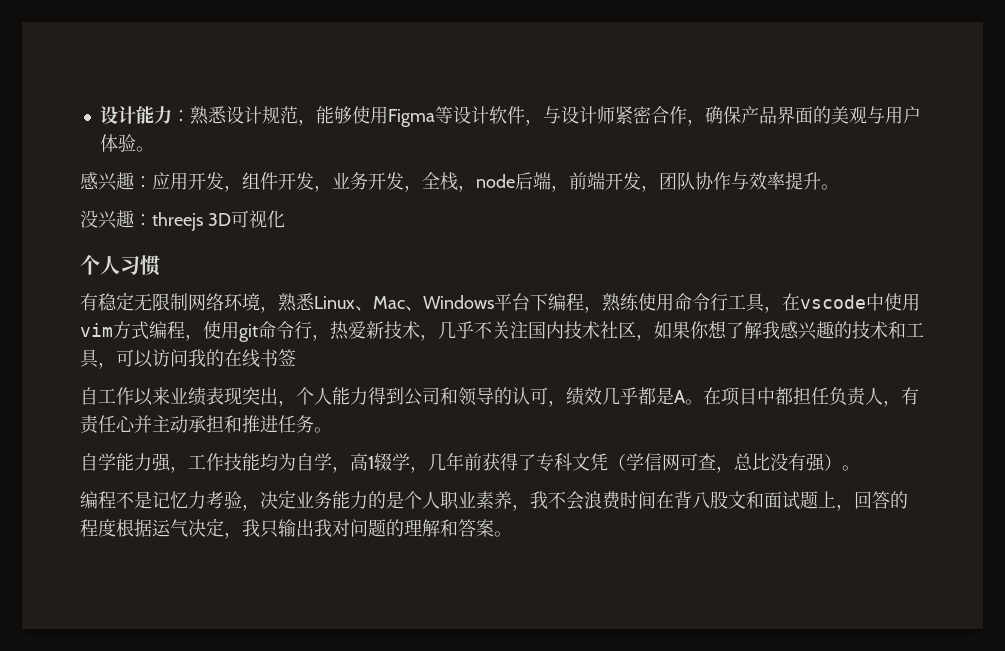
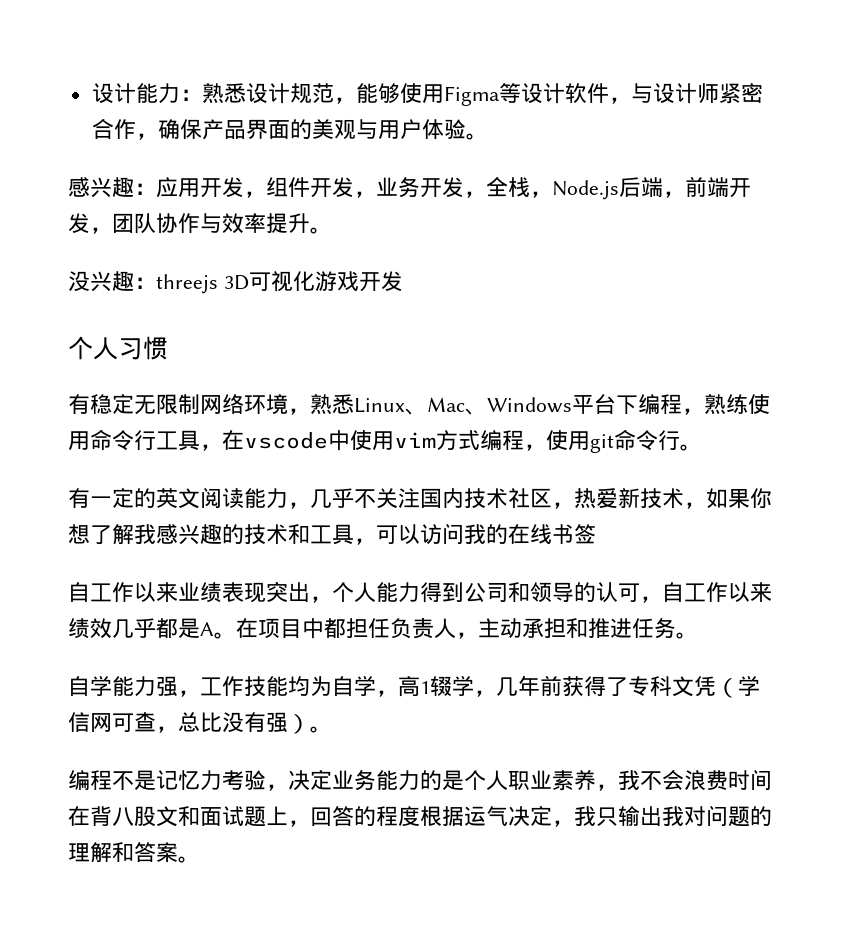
- 感兴趣：应用开发，组件开发，业务开发，全栈，node后端，前端开发，团队协作与效率提升。
+ 感兴趣：应用开发，组件开发，业务开发，全栈，Node.js后端，前端开发，团队协作与效率提升。
- 没兴趣：threejs 3D可视化
+ 没兴趣：threejs 3D可视化游戏开发
- 有稳定无限制网络环境，熟悉Linux、Mac、Windows平台下编程，熟练使用命令行工具，在vscode中使用vim方式编程，使用git命令行，热爱新技术，几乎不关注国内技术社区，如果你想了解我感兴趣的技术和工具，可以访问我的在线书签
+ 有稳定无限制网络环境，熟悉Linux、Mac、Windows平台下编程，熟练使用命令行工具，在vscode中使用vim方式编程，使用git命令行。
+ 有一定的英文阅读能力，几乎不关注国内技术社区，热爱新技术，如果你想了解我感兴趣的技术和工具，可以访问我的在线书签
- 自工作以来业绩表现突出，个人能力得到公司和领导的认可，绩效几乎都是A。
+ 自工作以来业绩表现突出，个人能力得到公司和领导的认可，自工作以来绩效几乎都是A。
- 在项目中都担任负责人，有责任心并主动承担和推进任务。
+ 在项目中都担任负责人，主动承担和推进任务。

